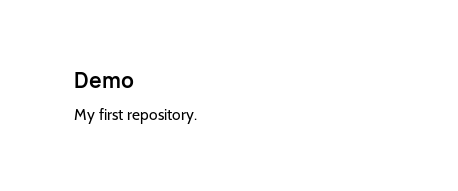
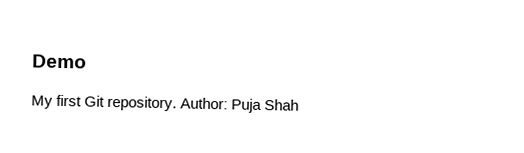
- My first repository.
+ My first Git repository. Author: Puja Shah

